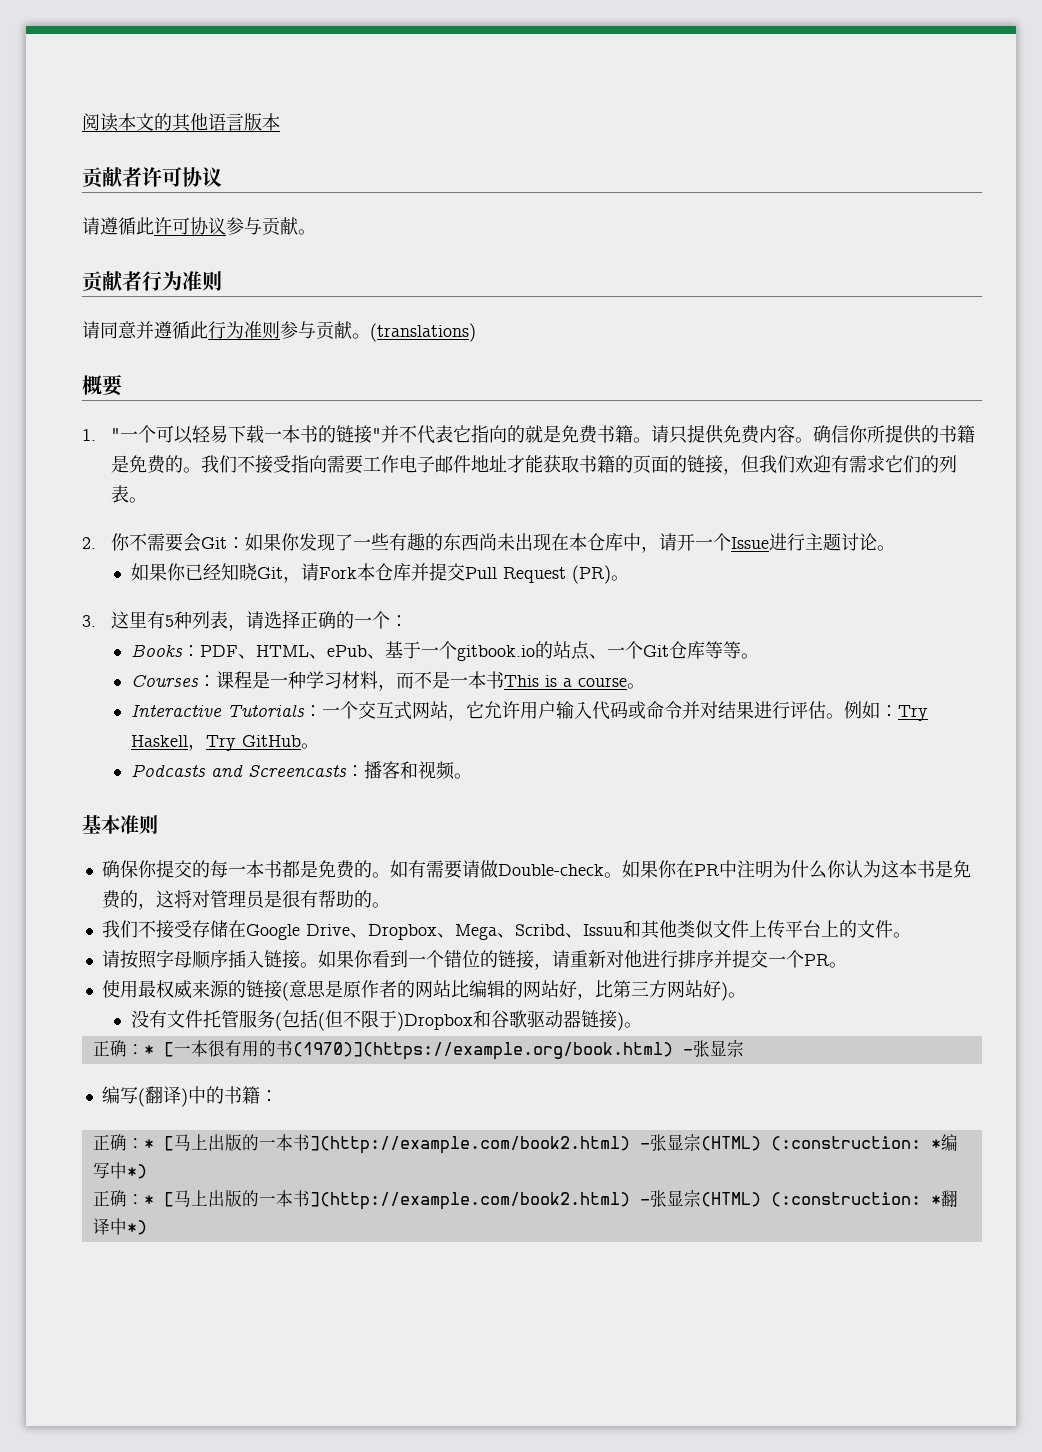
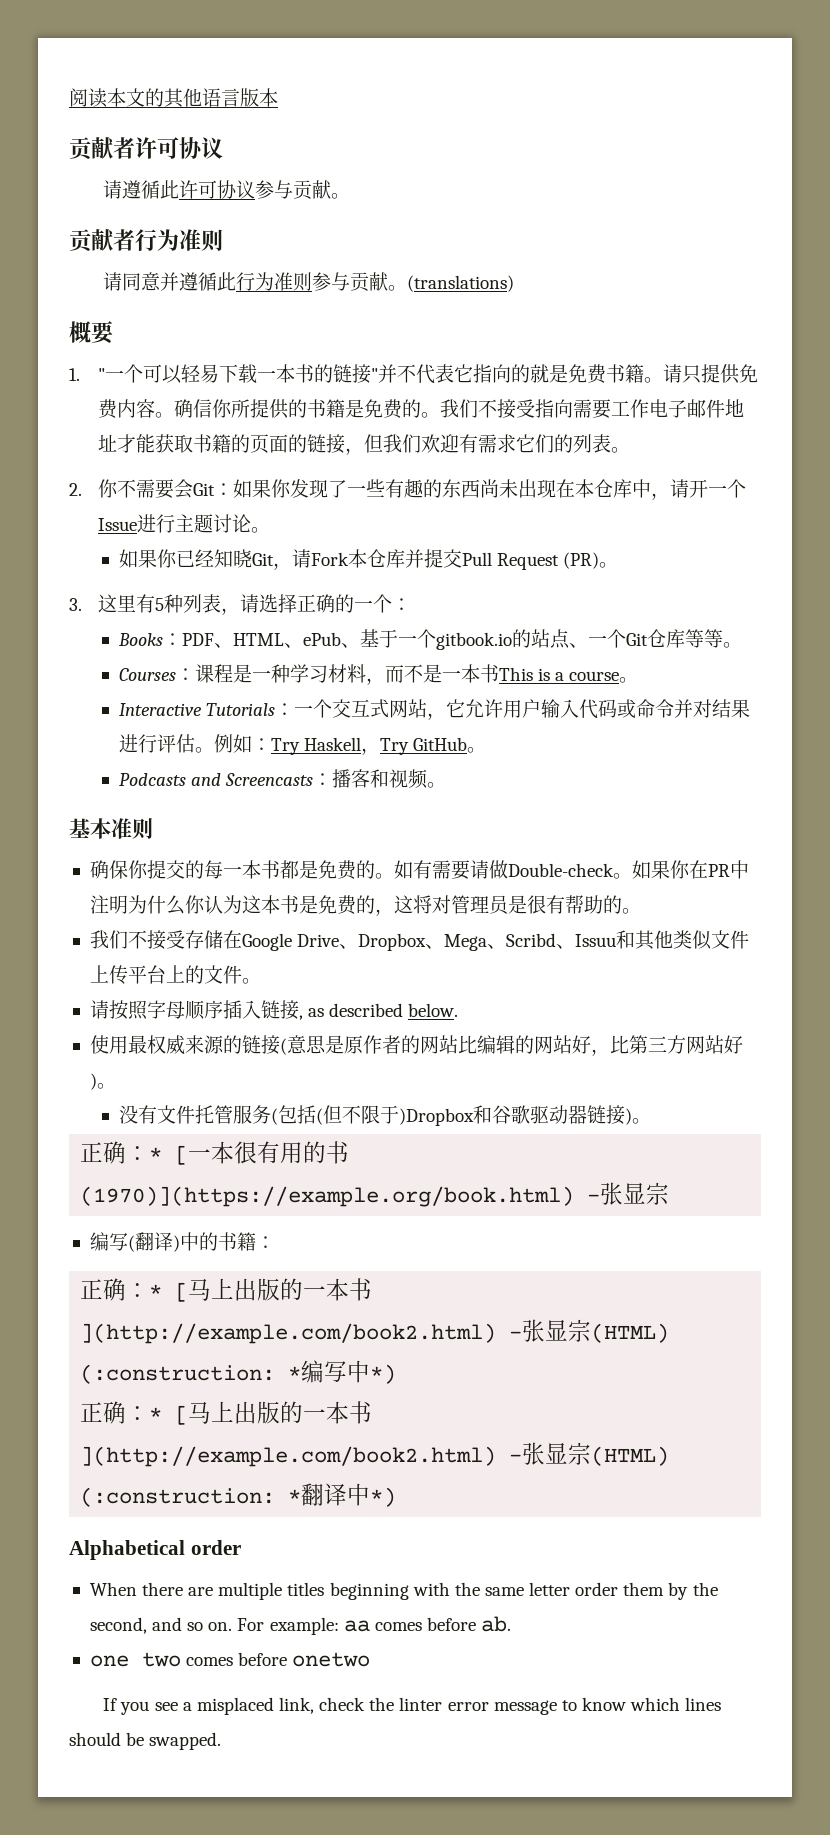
- 请按照字母顺序插入链接。如果你看到一个错位的链接，请重新对他进行排序并提交一个PR。
+ 请按照字母顺序插入链接, as described below.
+ Alphabetical order
+ When there are multiple titles beginning with the same letter order them by the second, and so on. For example: aa comes before ab.
+ one two comes before onetwo
+ If you see a misplaced link, check the linter error message to know which lines should be swapped.

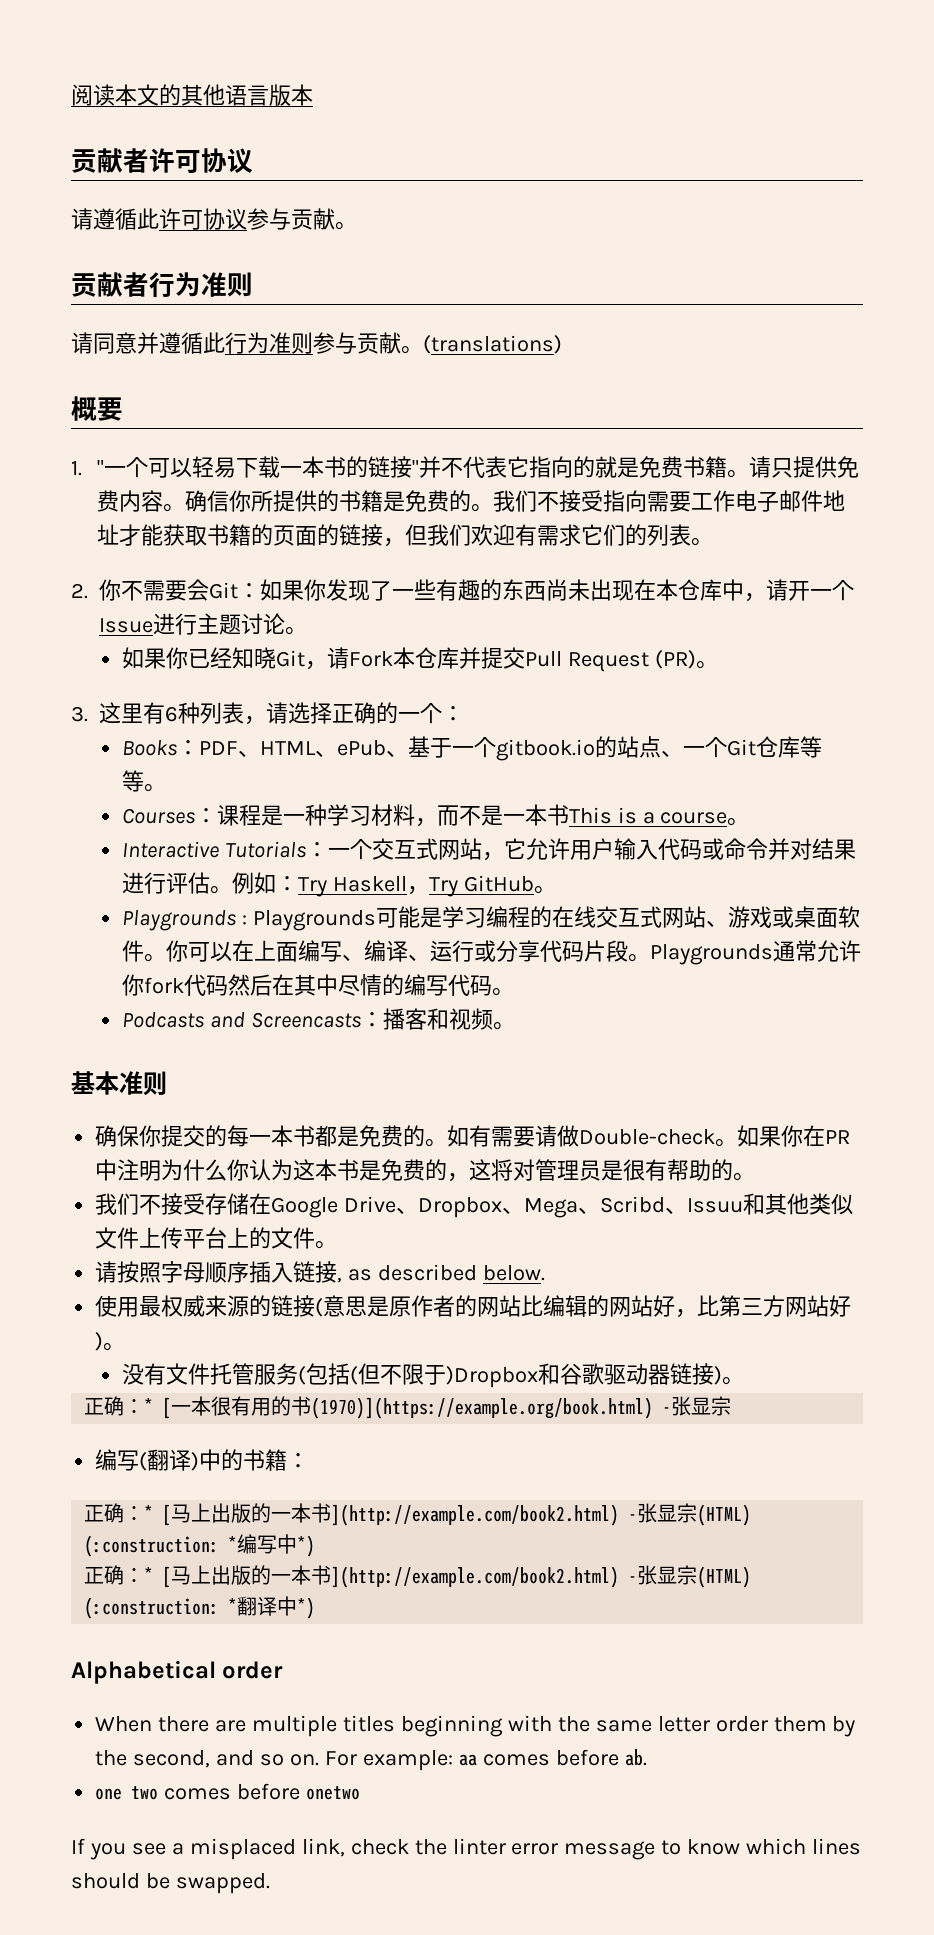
- 3.这里有5种列表，请选择正确的一个：
+ 3.这里有6种列表，请选择正确的一个：
+ Playgrounds : Playgrounds可能是学习编程的在线交互式网站、游戏或桌面软件。你可以在上面编写、编译、运行或分享代码片段。Playgrounds通常允许你fork代码然后在其中尽情的编写代码。

